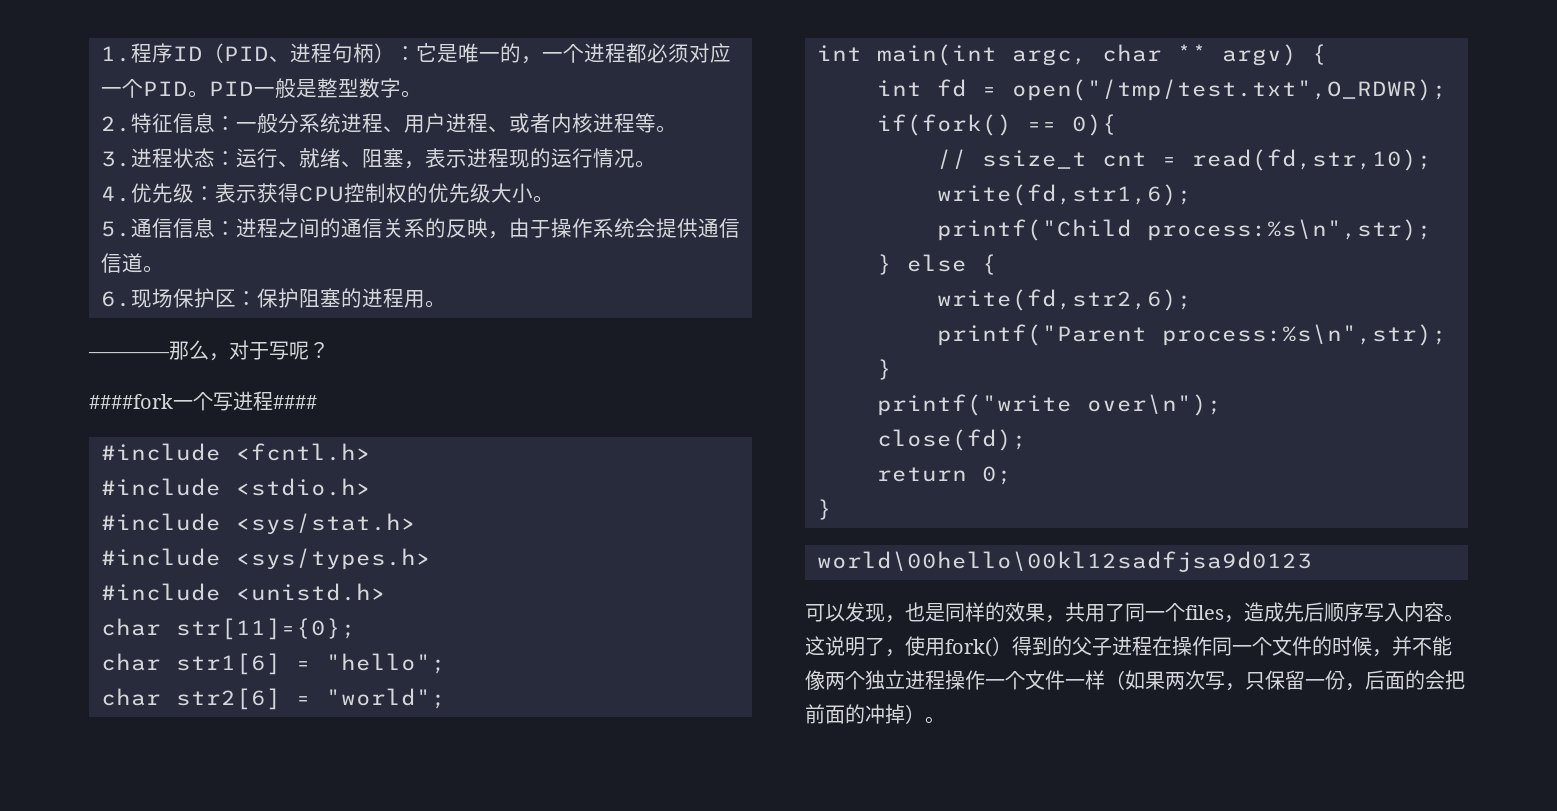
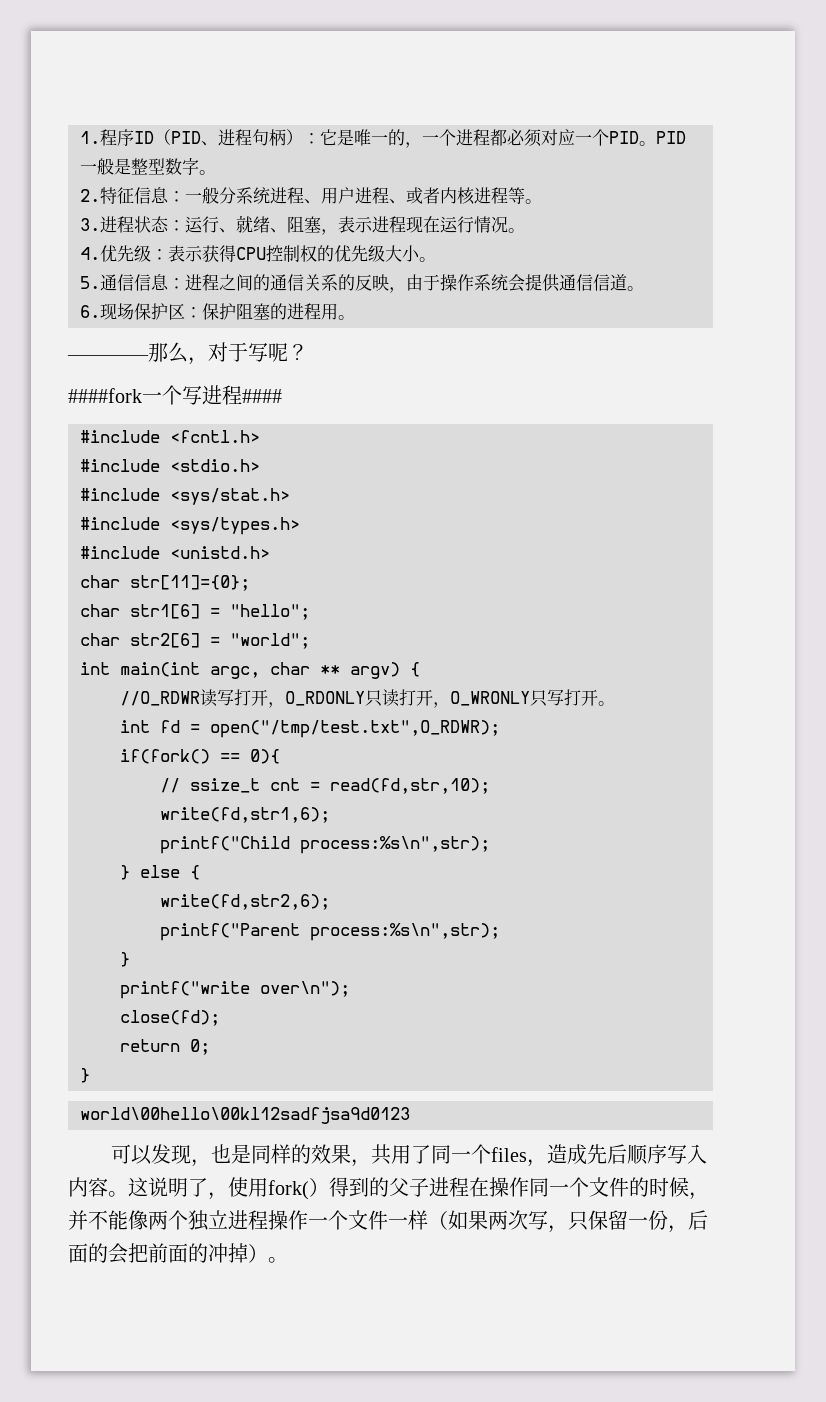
- 3.进程状态：运行、就绪、阻塞，表示进程现的运行情况。
+ 3.进程状态：运行、就绪、阻塞，表示进程现在运行情况。
+ //O_RDWR读写打开，O_RDONLY只读打开，O_WRONLY只写打开。

